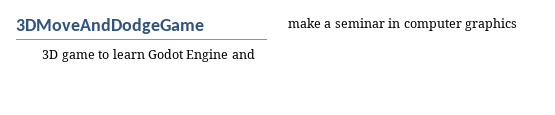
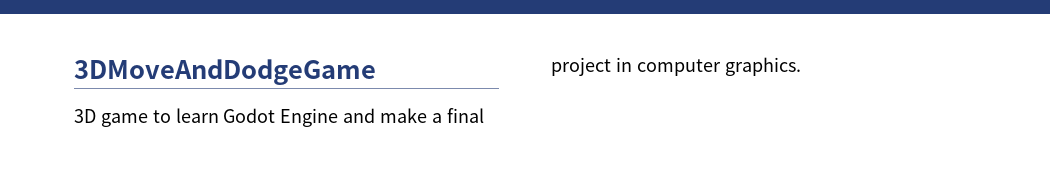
- 3D game to learn Godot Engine and make a seminar in computer graphics
+ 3D game to learn Godot Engine and make a final project in computer graphics.

